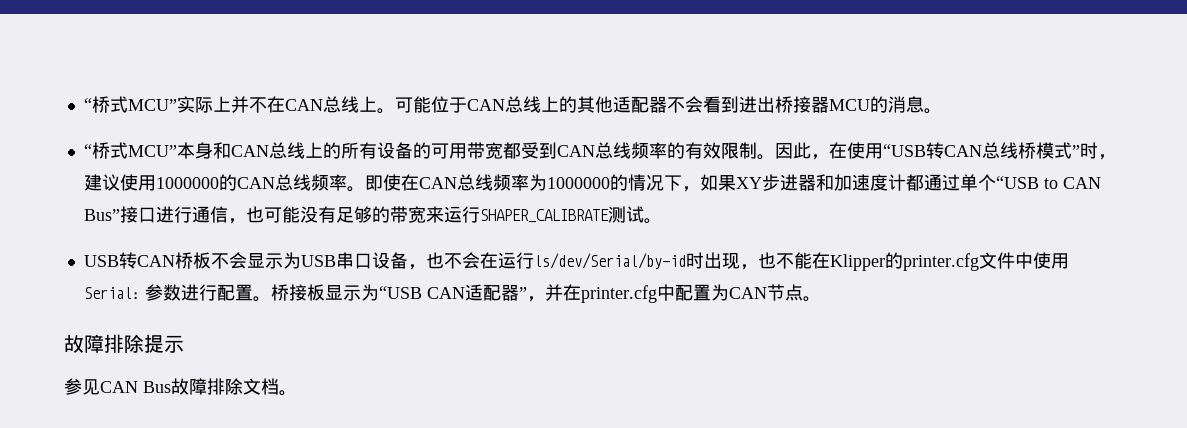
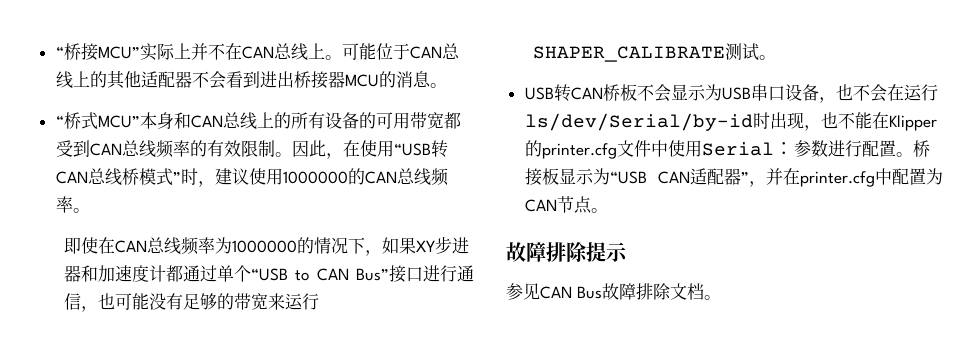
- “桥式MCU”实际上并不在CAN总线上。
+ “桥接MCU”实际上并不在CAN总线上。
- 因此，在使用“USB转CAN总线桥模式”时，建议使用1000000的CAN总线频率。即使在CAN总线频率为1000000的情况下，如果XY步进器和加速度计都通过单个“USB to CAN Bus”接口进行通信，也可能没有足够的带宽来运行SHAPER_CALIBRATE测试。
+ 因此，在使用“USB转CAN总线桥模式”时，建议使用1000000的CAN总线频率。
+ 即使在CAN总线频率为1000000的情况下，如果XY步进器和加速度计都通过单个“USB to CAN Bus”接口进行通信，也可能没有足够的带宽来运行SHAPER_CALIBRATE测试。

